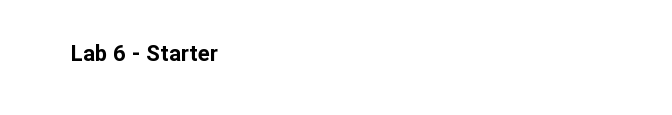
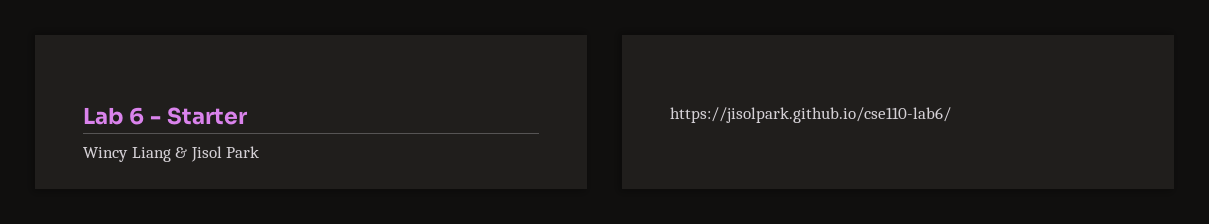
+ Wincy Liang & Jisol Park https://jisolpark.github.io/cse110-lab6/

